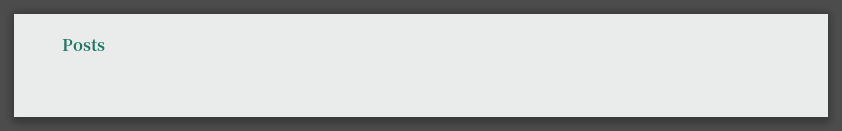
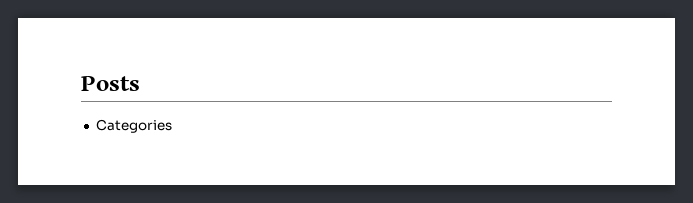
+ Categories

